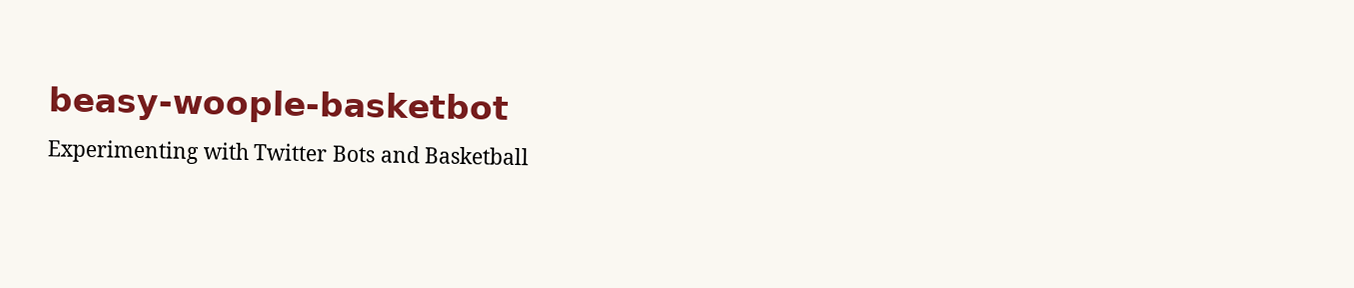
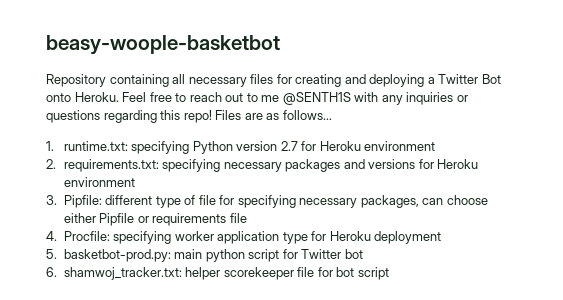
- Experimenting with Twitter Bots and Basketball
+ Repository containing all necessary files for creating and deploying a Twitter Bot onto Heroku. Feel free to reach out to me @SENTH1S with any inquiries or questions regarding this repo! Files are as follows...
+ 1. runtime.txt: specifying Python version 2.7 for Heroku environment
+ 2. requirements.txt: specifying necessary packages and versions for Heroku environment
+ 3. Pipfile: different type of file for specifying necessary packages, can choose either Pipfile or requirements file
+ 4. Procfile: specifying worker application type for Heroku deployment
+ 5. basketbot-prod.py: main python script for Twitter bot
+ 6. shamwoj_tracker.txt: helper scorekeeper file for bot script

